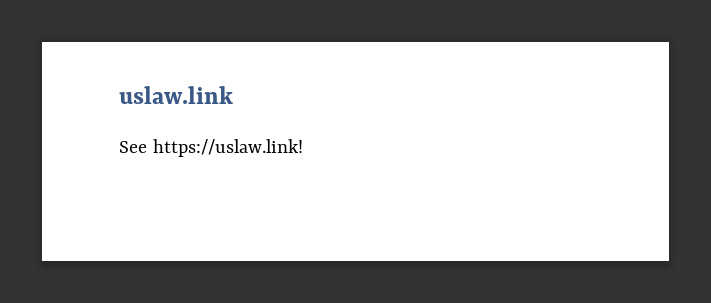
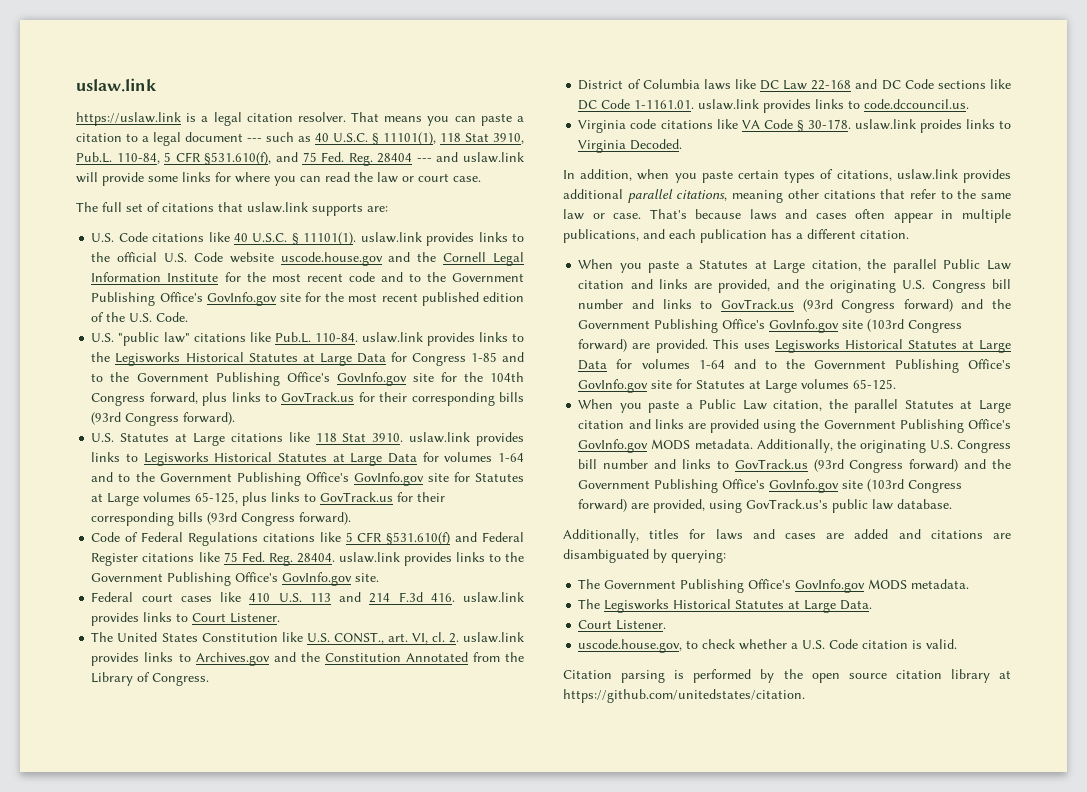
- See https://uslaw.link!
+ https://uslaw.link is a legal citation resolver. That means you can paste a citation to a legal document --- such as 40 U.S.C. § 11101(1), 118 Stat 3910, Pub.L. 110-84, 5 CFR §531.610(f), and 75 Fed. Reg. 28404 --- and uslaw.link will provide some links for where you can read the law or court case.
+ The full set of citations that uslaw.link supports are:
+ U.S. Code citations like 40 U.S.C. § 11101(1). uslaw.link provides links to the official U.S. Code website uscode.house.gov and the Cornell Legal Information Institute for the most recent code and to the Government Publishing Office's GovInfo.gov site for the most recent published edition of the U.S. Code.
+ U.S. "public law" citations like Pub.L. 110-84. uslaw.link provides links to the Legisworks Historical Statutes at Large Data for Congress 1-85 and to the Government Publishing Office's GovInfo.gov site for the 104th Congress forward, plus links to GovTrack.us for their corresponding bills (93rd Congress forward).
+ U.S. Statutes at Large citations like 118 Stat 3910. uslaw.link provides links to Legisworks Historical Statutes at Large Data for volumes 1-64 and to the Government Publishing Office's GovInfo.gov site for Statutes at Large volumes 65-125, plus links to GovTrack.us for their corresponding bills (93rd Congress forward).
+ Code of Federal Regulations citations like 5 CFR §531.610(f) and Federal Register citations like 75 Fed. Reg. 28404. uslaw.link provides links to the Government Publishing Office's GovInfo.gov site.
+ Federal court cases like 410 U.S. 113 and 214 F.3d 416. uslaw.link provides links to Court Listener.
+ The United States Constitution like U.S. CONST., art. VI, cl. 2. uslaw.link provides links to Archives.gov and the Constitution Annotated from the Library of Congress.
+ District of Columbia laws like DC Law 22-168 and DC Code sections like DC Code 1-1161.01. uslaw.link provides links to code.dccouncil.us.
+ Virginia code citations like VA Code § 30-178. uslaw.link proides links to Virginia Decoded.
+ In addition, when you paste certain types of citations, uslaw.link provides additional parallel citations, meaning other citations that refer to the same law or case. That's because laws and cases often appear in multiple publications, and each publication has a different citation.
+ When you paste a Statutes at Large citation, the parallel Public Law citation and links are provided, and the originating U.S. Congress bill number and links to GovTrack.us (93rd Congress forward) and the Government Publishing Office's GovInfo.gov site (103rd Congress forward) are provided. This uses Legisworks Historical Statutes at Large Data for volumes 1-64 and to the Government Publishing Office's GovInfo.gov site for Statutes at Large volumes 65-125.
+ When you paste a Public Law citation, the parallel Statutes at Large citation and links are provided using the Government Publishing Office's GovInfo.gov MODS metadata. Additionally, the originating U.S. Congress bill number and links to GovTrack.us (93rd Congress forward) and the Government Publishing Office's GovInfo.gov site (103rd Congress forward) are provided, using GovTrack.us's public law database.
+ Additionally, titles for laws and cases are added and citations are disambiguated by querying:
+ The Government Publishing Office's GovInfo.gov MODS metadata.
+ The Legisworks Historical Statutes at Large Data.
+ Court Listener.
+ uscode.house.gov, to check whether a U.S. Code citation is valid.
+ Citation parsing is performed by the open source citation library at https://github.com/unitedstates/citation.

